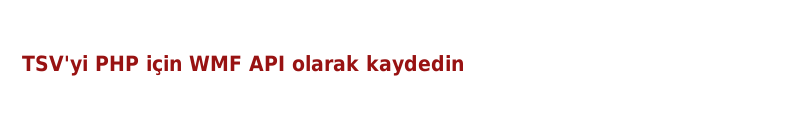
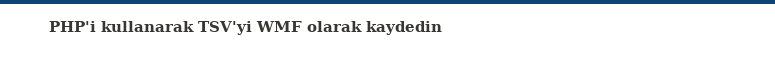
- TSV'yi PHP için WMF API olarak kaydedin
+ PHP'i kullanarak TSV'yi WMF olarak kaydedin

